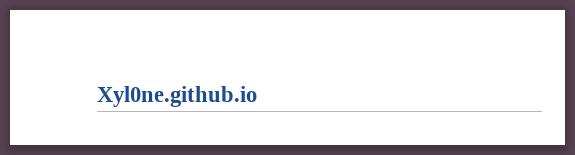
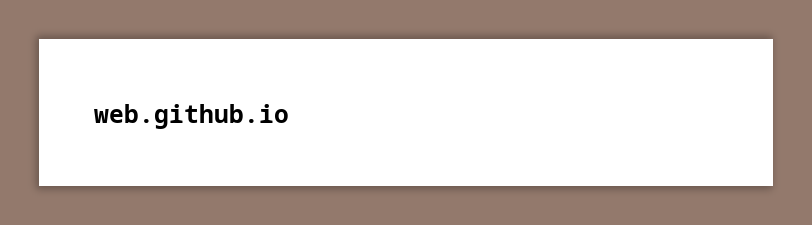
- Xyl0ne.github.io
+ web.github.io

